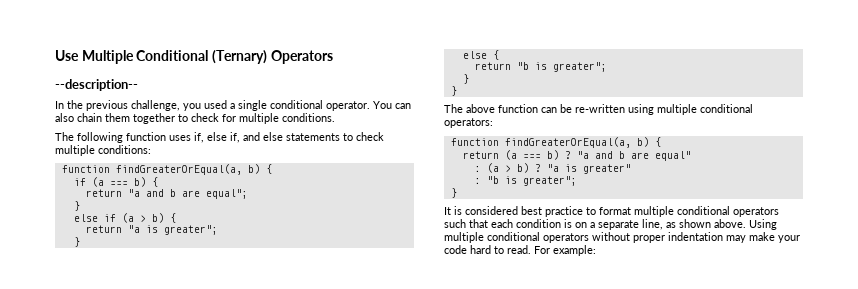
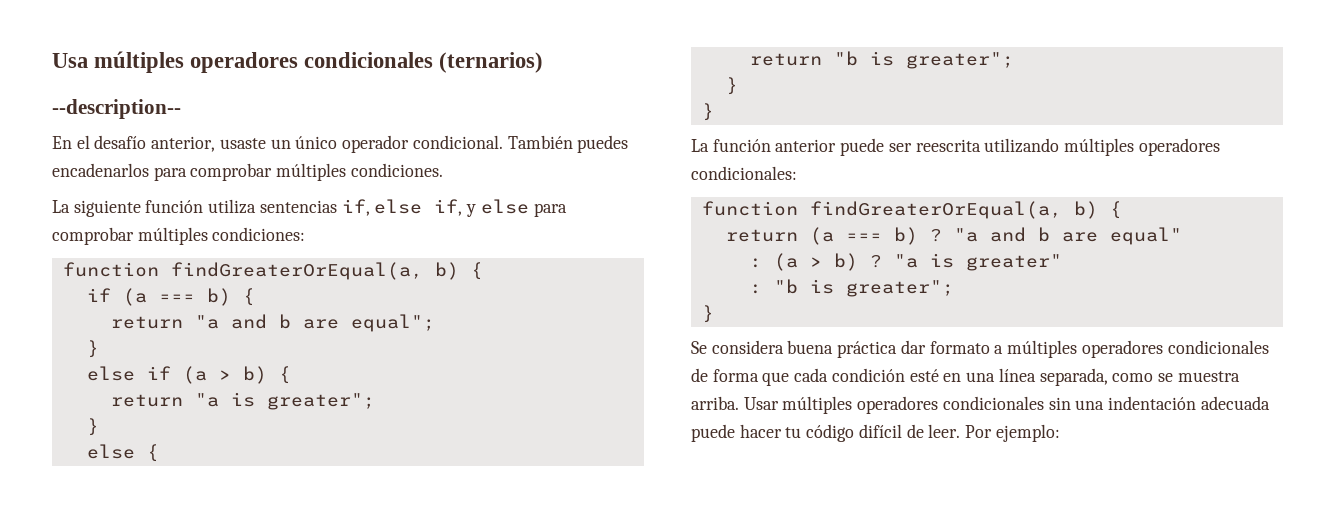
- Use Multiple Conditional (Ternary) Operators
+ Usa múltiples operadores condicionales (ternarios)
  --description--
- In the previous challenge, you used a single conditional operator. You can also chain them together to check for multiple conditions.
- The following function uses if, else if, and else statements to check multiple conditions:
+ En el desafío anterior, usaste un único operador condicional. También puedes encadenarlos para comprobar múltiples condiciones.
+ La siguiente función utiliza sentencias if, else if, y else para comprobar múltiples condiciones:
- The above function can be re-written using multiple conditional operators:
+ La función anterior puede ser reescrita utilizando múltiples operadores condicionales:
- It is considered best practice to format multiple conditional operators such that each condition is on a separate line, as shown above. Using multiple conditional operators without proper indentation may make your code hard to read. For example:
+ Se considera buena práctica dar formato a múltiples operadores condicionales de forma que cada condición esté en una línea separada, como se muestra arriba. Usar múltiples operadores condicionales sin una indentación adecuada puede hacer tu código difícil de leer. Por ejemplo:

